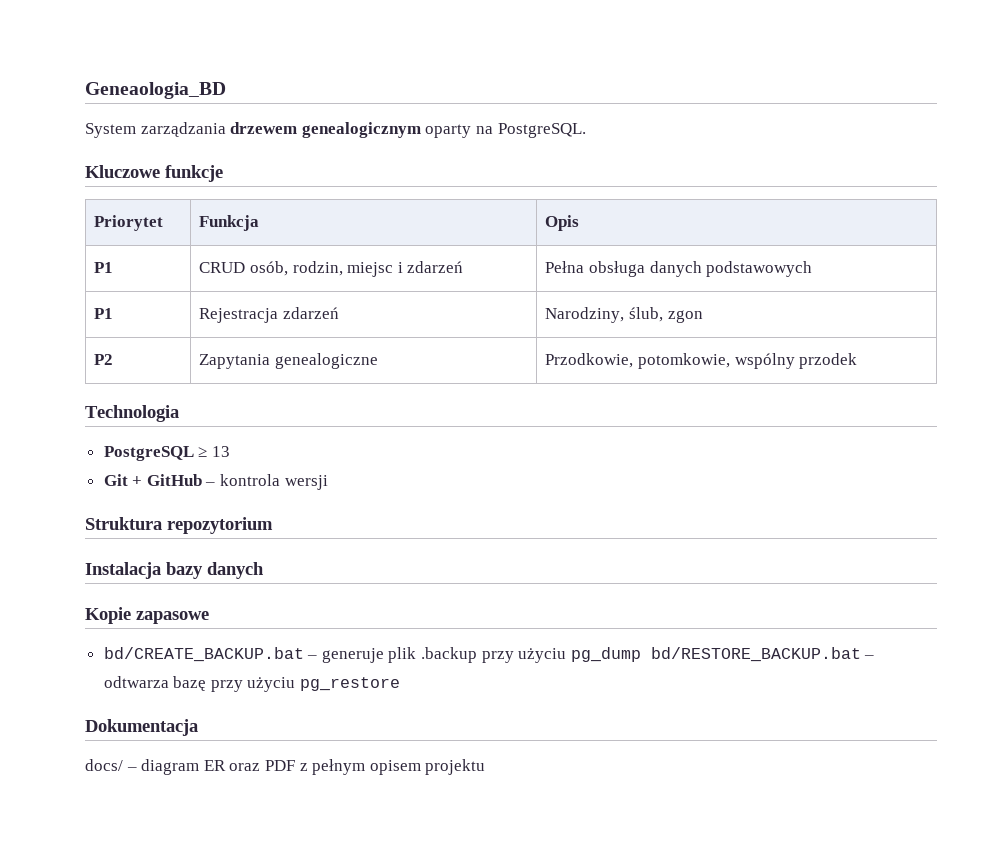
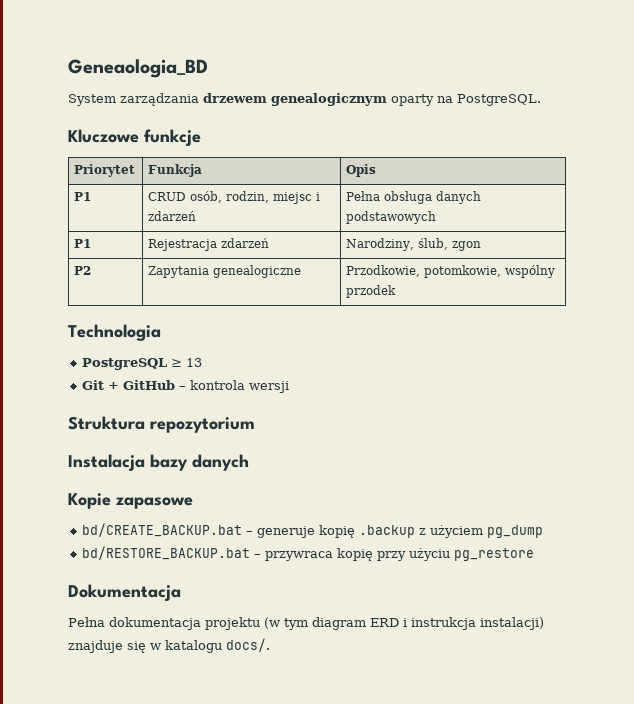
- bd/CREATE_BACKUP.bat – generuje plik .backup przy użyciu pg_dump bd/RESTORE_BACKUP.bat – odtwarza bazę przy użyciu pg_restore
+ bd/CREATE_BACKUP.bat – generuje kopię .backup z użyciem pg_dump
+ bd/RESTORE_BACKUP.bat – przywraca kopię przy użyciu pg_restore
- docs/ – diagram ER oraz PDF z pełnym opisem projektu
+ Pełna dokumentacja projektu (w tym diagram ERD i instrukcja instalacji) znajduje się w katalogu docs/.

